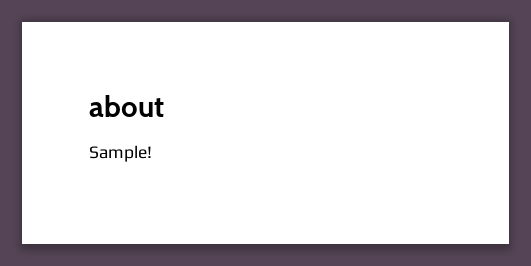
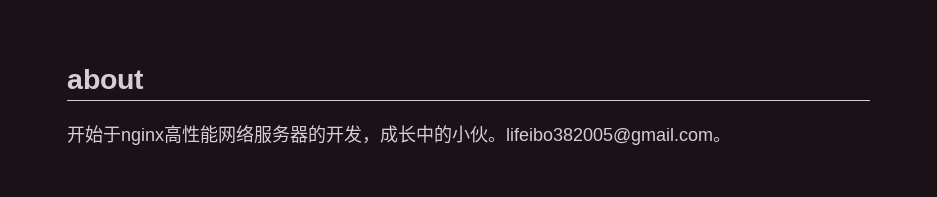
- Sample!
+ 开始于nginx高性能网络服务器的开发，成长中的小伙。lifeibo382005@gmail.com。

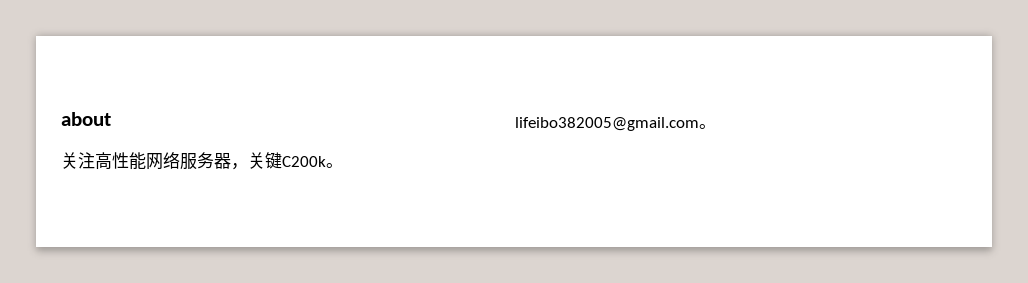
- 开始于nginx高性能网络服务器的开发，成长中的小伙。lifeibo382005@gmail.com。
+ 关注高性能网络服务器，关键C200k。lifeibo382005@gmail.com。

